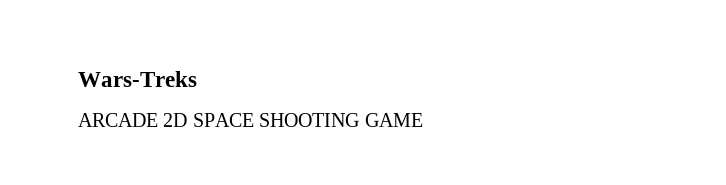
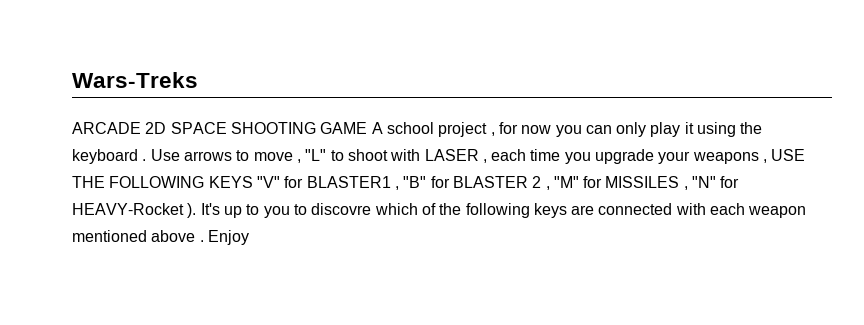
- ARCADE 2D SPACE SHOOTING GAME
+ ARCADE 2D SPACE SHOOTING GAME A school project , for now you can only play it using the keyboard . Use arrows to move , "L" to shoot with LASER , each time you upgrade your weapons , USE THE FOLLOWING KEYS "V" for BLASTER1 , "B" for BLASTER 2 , "M" for MISSILES , "N" for HEAVY-Rocket ). It's up to you to discovre which of the following keys are connected with each weapon mentioned above . Enjoy

